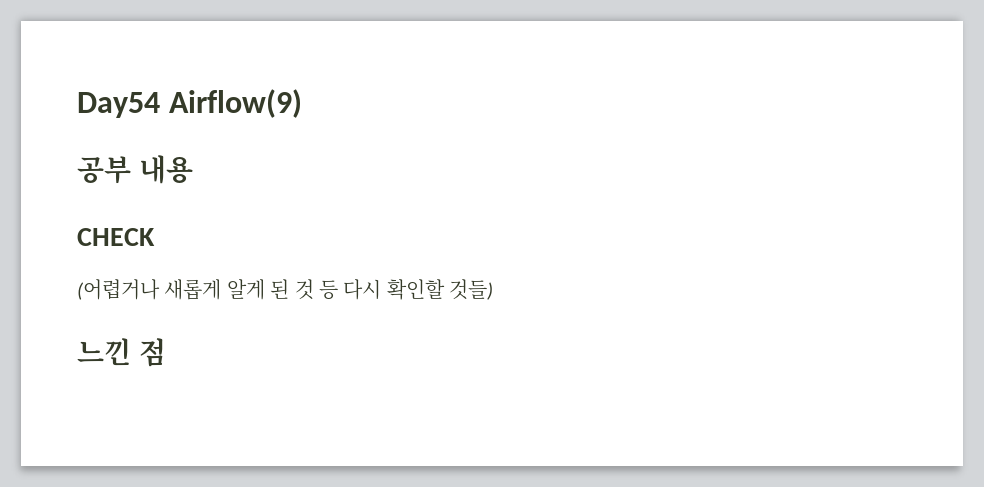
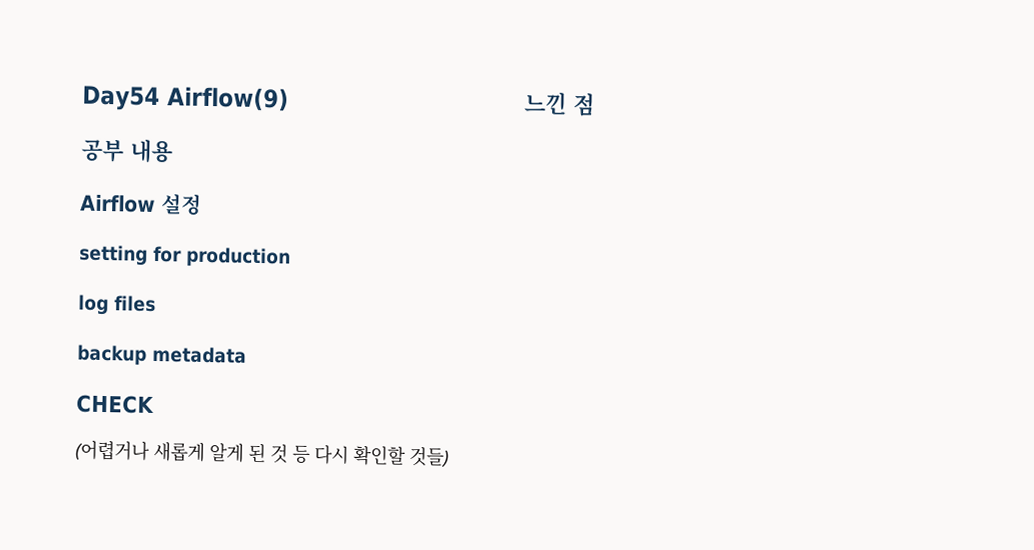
+ Airflow 설정
+ setting for production
+ log files
+ backup metadata

